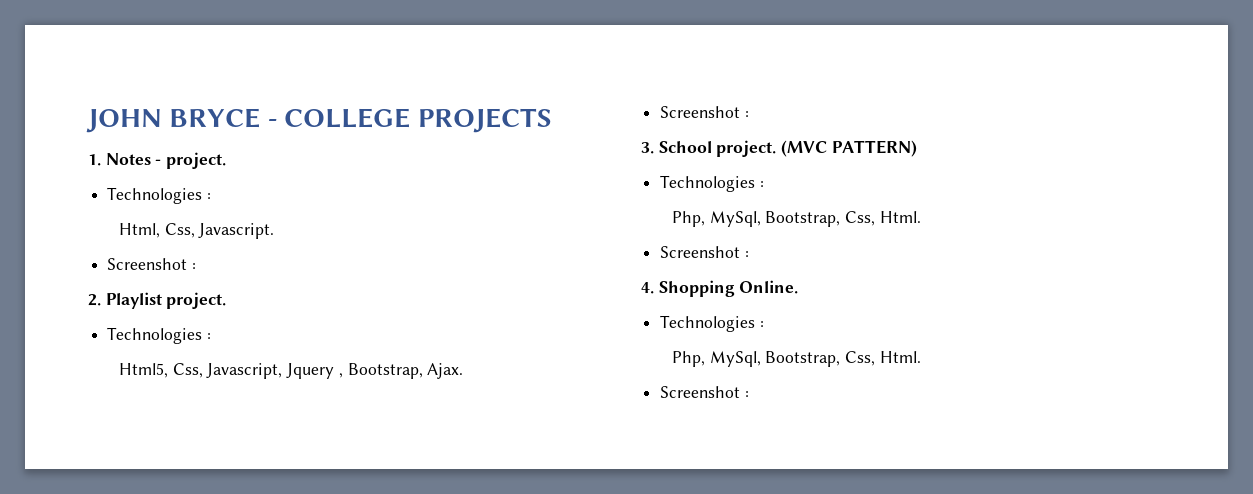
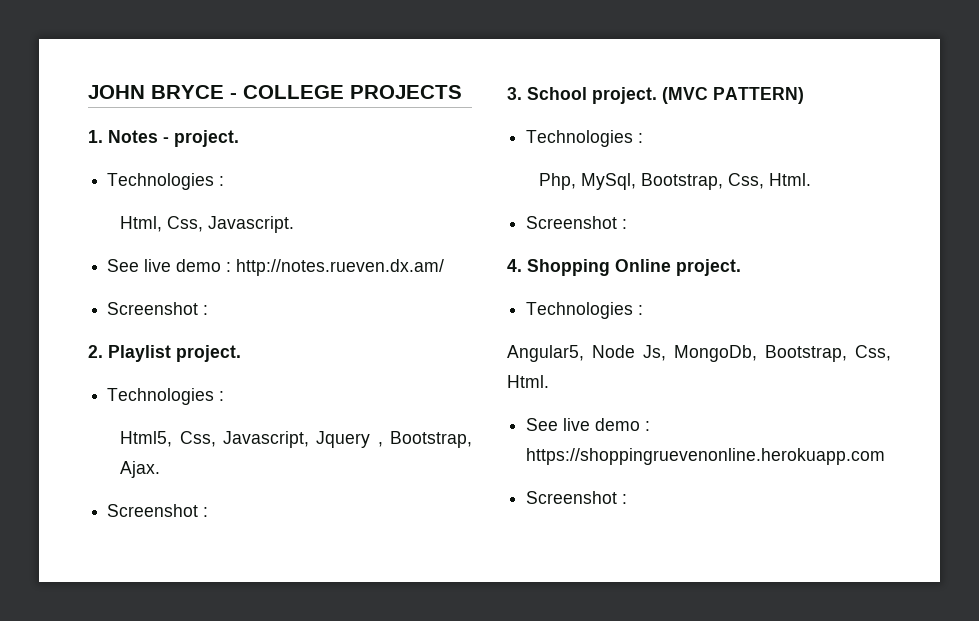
+ See live demo : http://notes.rueven.dx.am/
- 4. Shopping Online.
+ 4. Shopping Online project.
  Technologies :
- Php, MySql, Bootstrap, Css, Html.
+ Angular5, Node Js, MongoDb, Bootstrap, Css, Html.
+ See live demo : https://shoppingruevenonline.herokuapp.com

